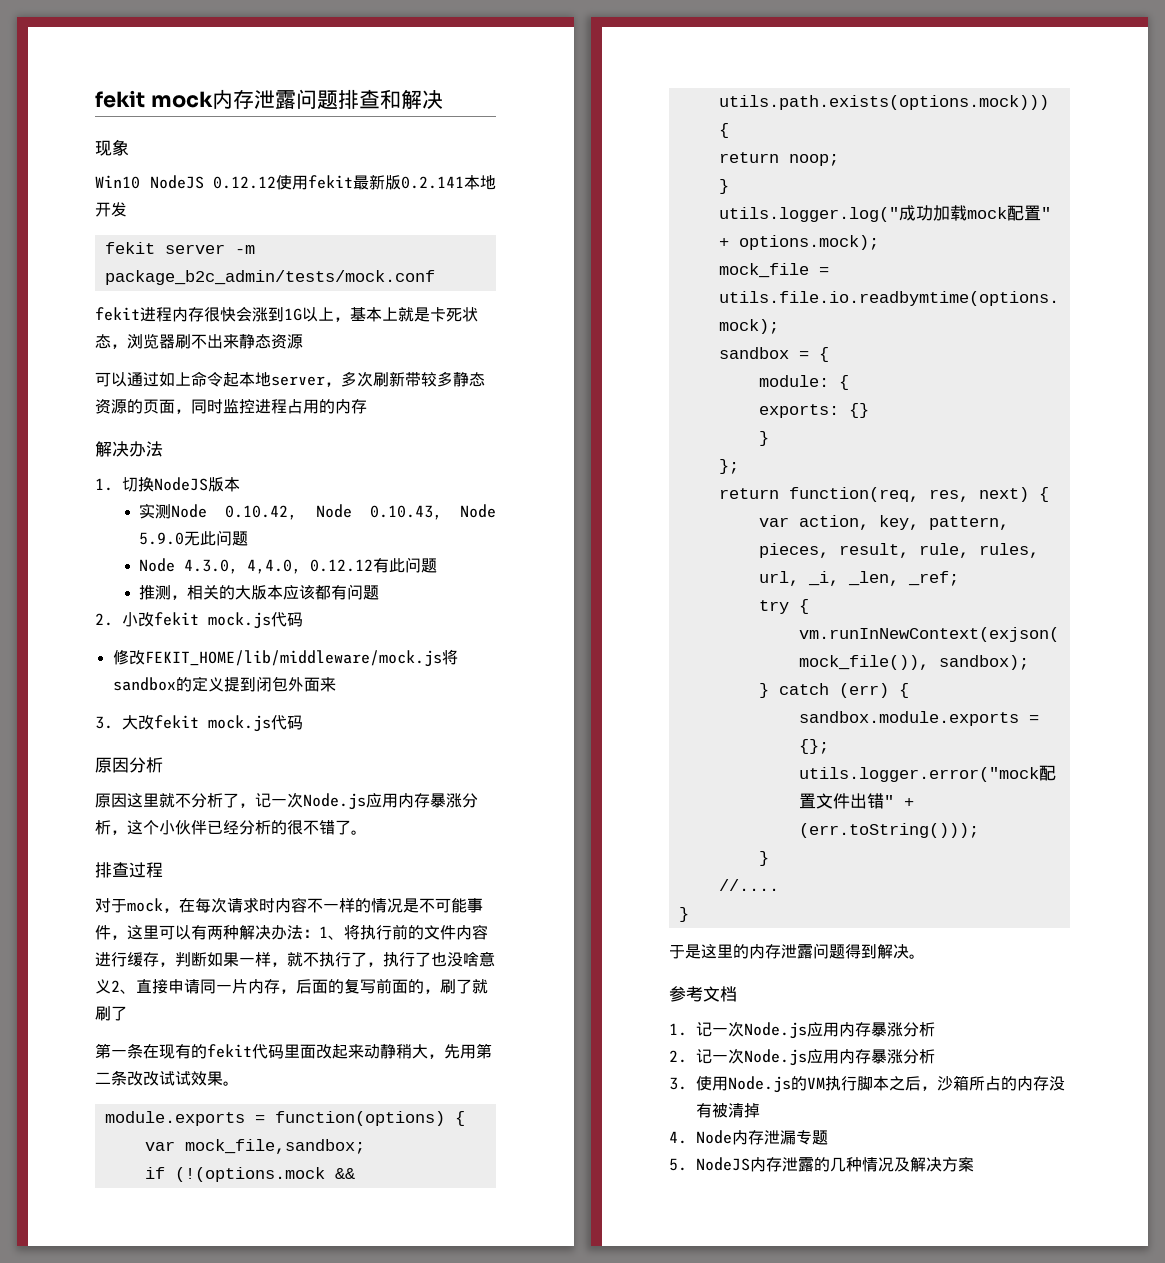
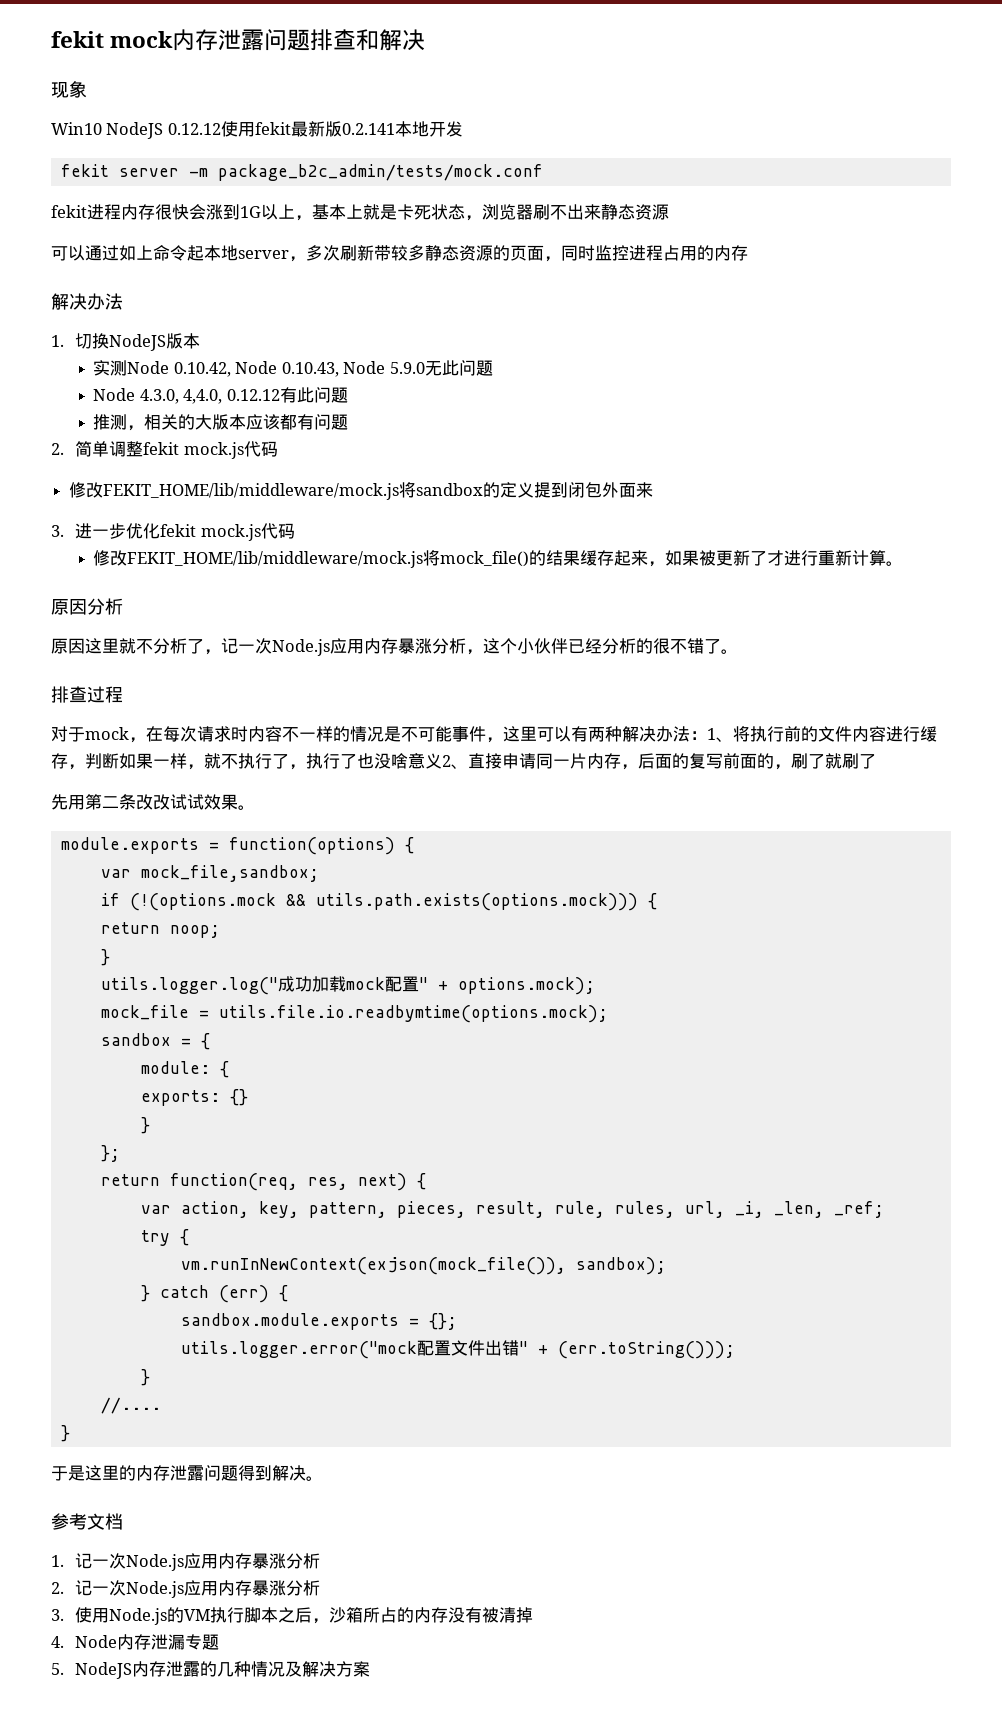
- 2.小改fekit mock.js代码
+ 2.简单调整fekit mock.js代码
- 3.大改fekit mock.js代码
+ 3.进一步优化fekit mock.js代码
+ 修改FEKIT_HOME/lib/middleware/mock.js将mock_file()的结果缓存起来，如果被更新了才进行重新计算。
- 第一条在现有的fekit代码里面改起来动静稍大，先用第二条改改试试效果。
+ 先用第二条改改试试效果。

